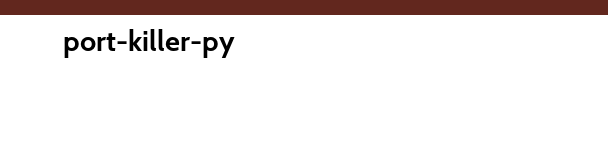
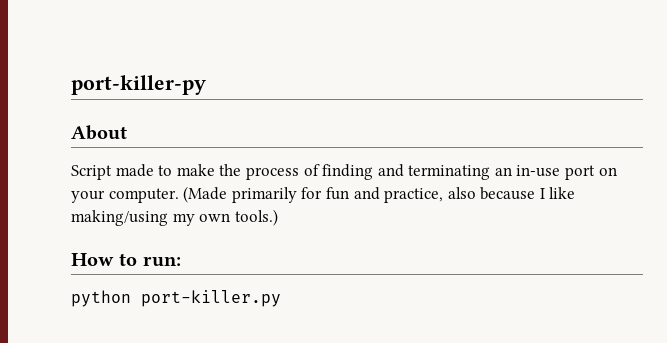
+ About
+ Script made to make the process of finding and terminating an in-use port on your computer. (Made primarily for fun and practice, also because I like making/using my own tools.)
+ How to run:
+ python port-killer.py

